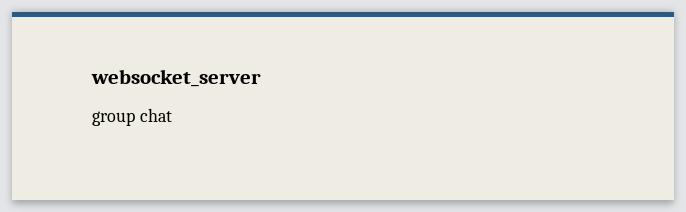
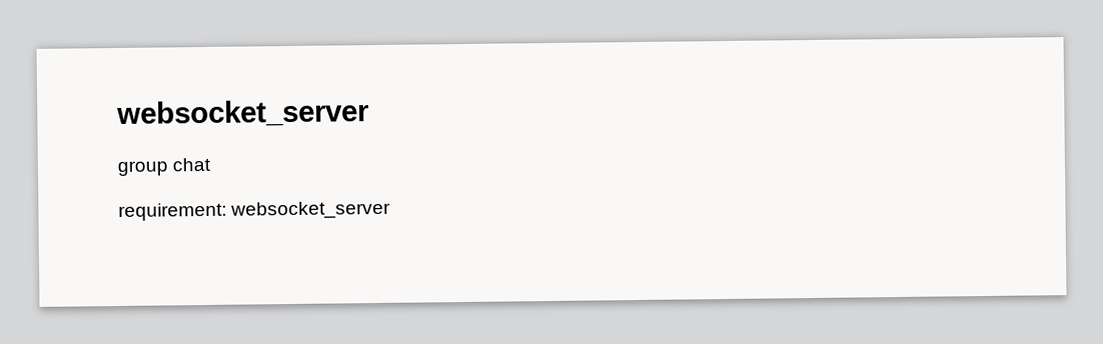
+ requirement: websocket_server

